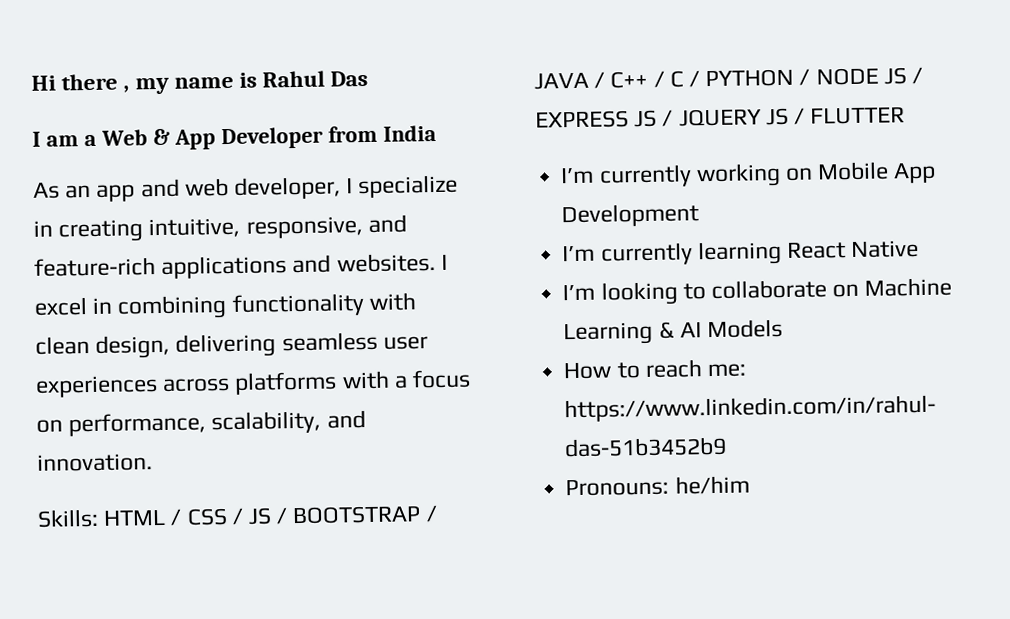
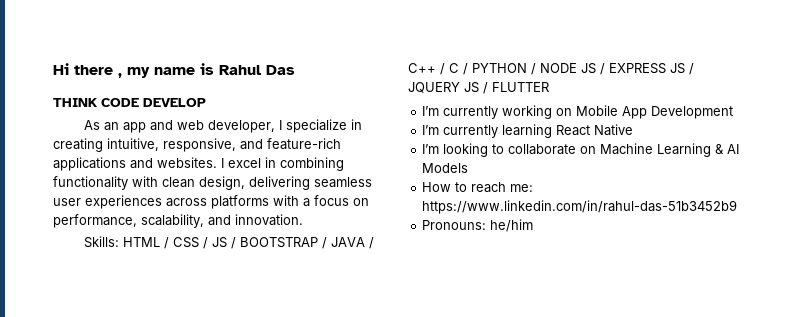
- I am a Web & App Developer from India
+ THINK CODE DEVELOP

